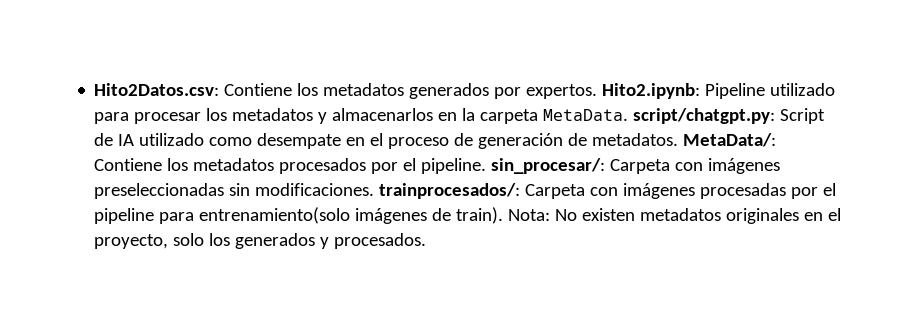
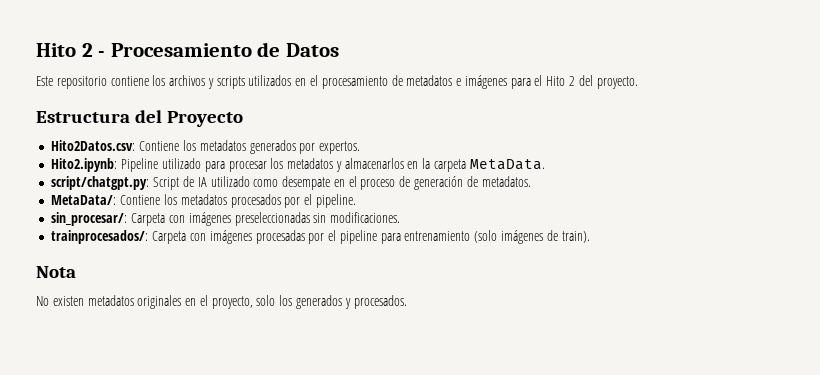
+ Hito 2 - Procesamiento de Datos
+ Este repositorio contiene los archivos y scripts utilizados en el procesamiento de metadatos e imágenes para el Hito 2 del proyecto.
+ Estructura del Proyecto
- Contiene los metadatos generados por expertos. Hito2.ipynb:
+ Contiene los metadatos generados por expertos.
+ Hito2.ipynb:
- Pipeline utilizado para procesar los metadatos y almacenarlos en la carpeta MetaData. script/chatgpt.py:
+ Pipeline utilizado para procesar los metadatos y almacenarlos en la carpeta MetaData.
+ script/chatgpt.py:
- Script de IA utilizado como desempate en el proceso de generación de metadatos. MetaData/:
+ Script de IA utilizado como desempate en el proceso de generación de metadatos.
+ MetaData/:
- Contiene los metadatos procesados por el pipeline. sin_procesar/:
+ Contiene los metadatos procesados por el pipeline.
+ sin_procesar/:
- Carpeta con imágenes preseleccionadas sin modificaciones. trainprocesados/:
+ Carpeta con imágenes preseleccionadas sin modificaciones.
+ trainprocesados/:
- Carpeta con imágenes procesadas por el pipeline para entrenamiento(solo imágenes de train). Nota: No existen metadatos originales en el proyecto, solo los generados y procesados.
+ Carpeta con imágenes procesadas por el pipeline para entrenamiento (solo imágenes de train).
+ Nota
+ No existen metadatos originales en el proyecto, solo los generados y procesados.

